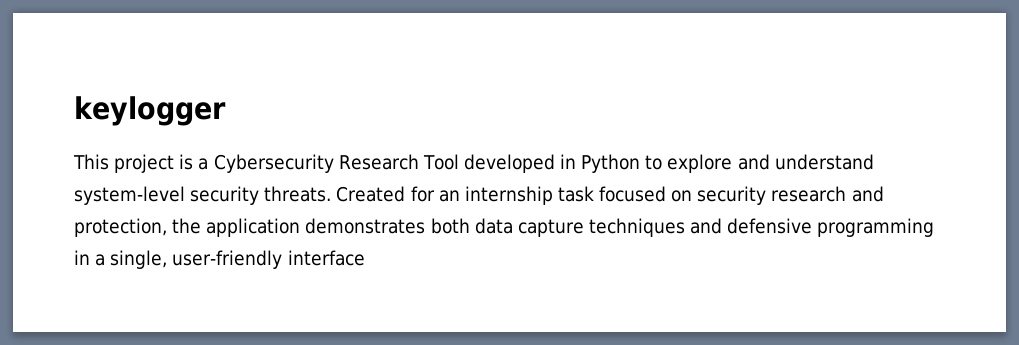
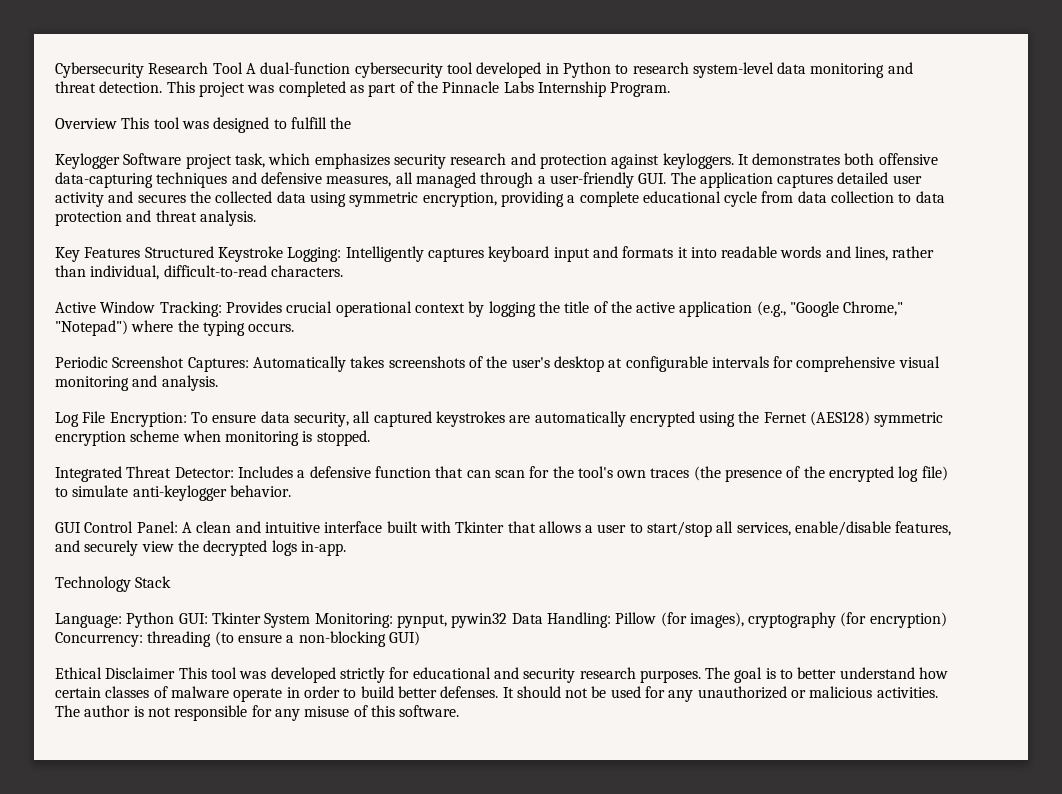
- keylogger
- This project is a Cybersecurity Research Tool developed in Python to explore and understand system-level security threats. Created for an internship task focused on security research and protection, the application demonstrates both data capture techniques and defensive programming in a single, user-friendly interface
+ Cybersecurity Research Tool A dual-function cybersecurity tool developed in Python to research system-level data monitoring and threat detection. This project was completed as part of the Pinnacle Labs Internship Program.
+ Overview This tool was designed to fulfill the
+ Keylogger Software project task, which emphasizes security research and protection against keyloggers. It demonstrates both offensive data-capturing techniques and defensive measures, all managed through a user-friendly GUI. The application captures detailed user activity and secures the collected data using symmetric encryption, providing a complete educational cycle from data collection to data protection and threat analysis.
+ Key Features Structured Keystroke Logging: Intelligently captures keyboard input and formats it into readable words and lines, rather than individual, difficult-to-read characters.
+ Active Window Tracking: Provides crucial operational context by logging the title of the active application (e.g., "Google Chrome," "Notepad") where the typing occurs.
+ Periodic Screenshot Captures: Automatically takes screenshots of the user's desktop at configurable intervals for comprehensive visual monitoring and analysis.
+ Log File Encryption: To ensure data security, all captured keystrokes are automatically encrypted using the Fernet (AES128) symmetric encryption scheme when monitoring is stopped.
+ Integrated Threat Detector: Includes a defensive function that can scan for the tool's own traces (the presence of the encrypted log file) to simulate anti-keylogger behavior.
+ GUI Control Panel: A clean and intuitive interface built with Tkinter that allows a user to start/stop all services, enable/disable features, and securely view the decrypted logs in-app.
+ Technology Stack
+ Language: Python GUI: Tkinter System Monitoring: pynput, pywin32 Data Handling: Pillow (for images), cryptography (for encryption) Concurrency: threading (to ensure a non-blocking GUI)
+ Ethical Disclaimer This tool was developed strictly for educational and security research purposes. The goal is to better understand how certain classes of malware operate in order to build better defenses. It should not be used for any unauthorized or malicious activities. The author is not responsible for any misuse of this software.

